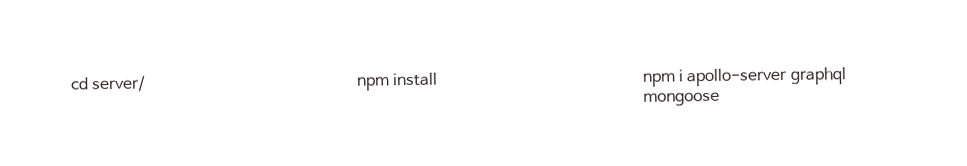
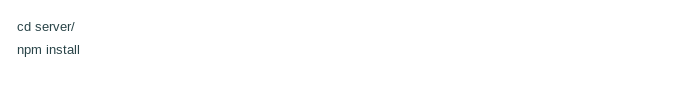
- npm i apollo-server graphql mongoose

